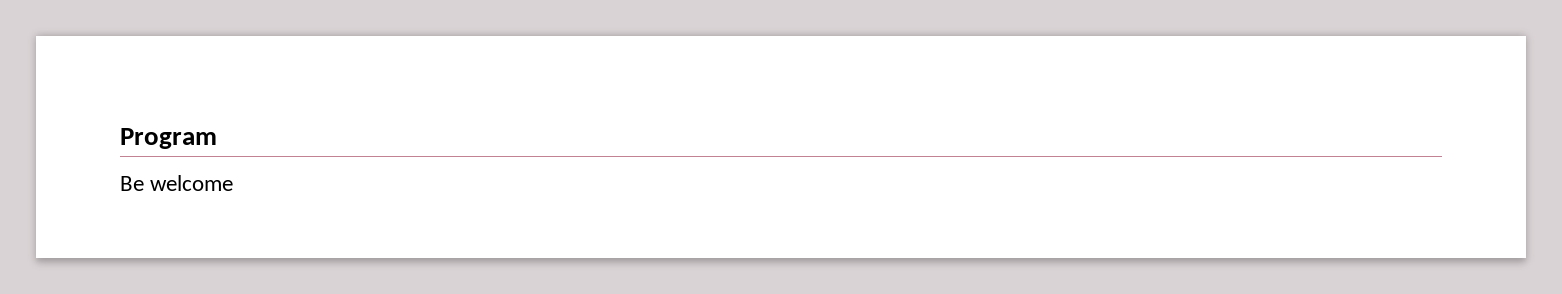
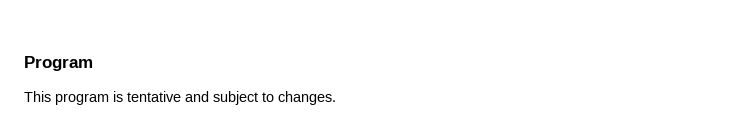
- Be welcome
+ This program is tentative and subject to changes.

